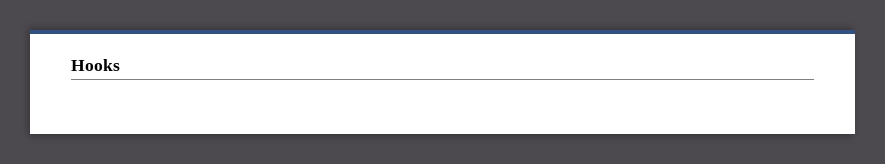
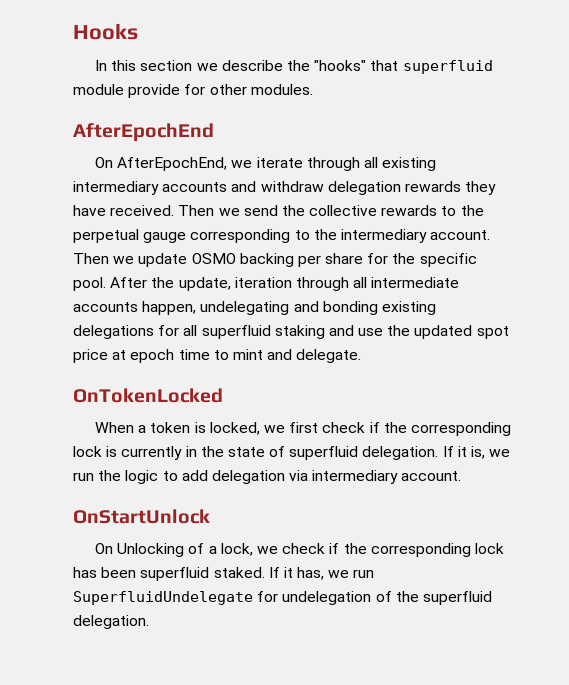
+ In this section we describe the "hooks" that superfluid module provide for other modules.
+ AfterEpochEnd
+ On AfterEpochEnd, we iterate through all existing intermediary accounts and withdraw delegation rewards they have received. Then we send the collective rewards to the perpetual gauge corresponding to the intermediary account. Then we update OSMO backing per share for the specific pool. After the update, iteration through all intermediate accounts happen, undelegating and bonding existing delegations for all superfluid staking and use the updated spot price at epoch time to mint and delegate.
+ OnTokenLocked
+ When a token is locked, we first check if the corresponding lock is currently in the state of superfluid delegation. If it is, we run the logic to add delegation via intermediary account.
+ OnStartUnlock
+ On Unlocking of a lock, we check if the corresponding lock has been superfluid staked. If it has, we run SuperfluidUndelegate for undelegation of the superfluid delegation.

